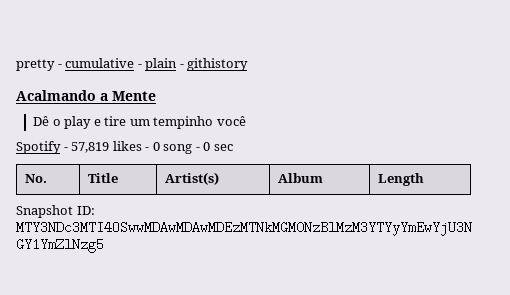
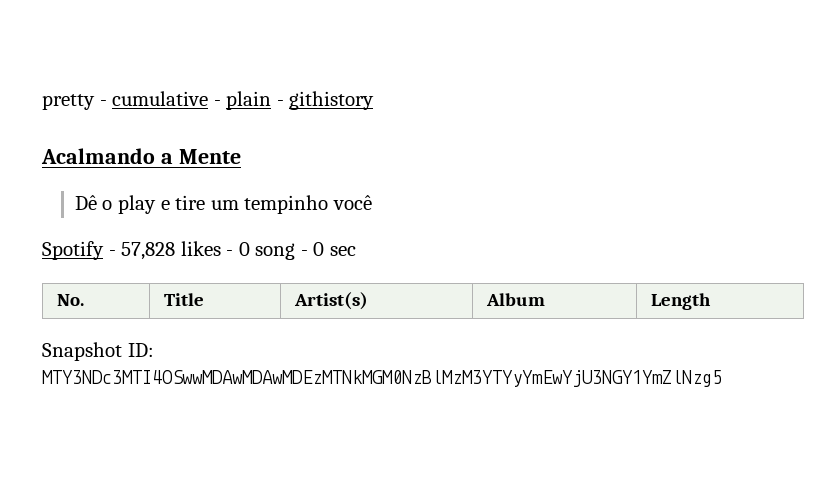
- Spotify - 57,819 likes - 0 song - 0 sec
+ Spotify - 57,828 likes - 0 song - 0 sec

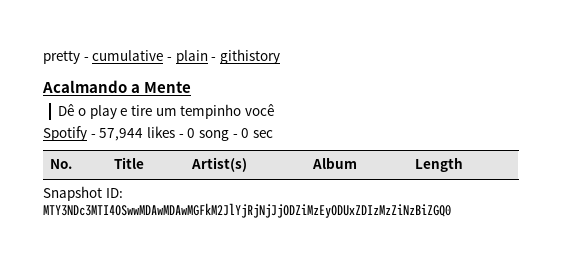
- Spotify - 57,828 likes - 0 song - 0 sec
+ Spotify - 57,944 likes - 0 song - 0 sec
- Snapshot ID: MTY3NDc3MTI4OSwwMDAwMDAwMDEzMTNkMGM0NzBlMzM3YTYyYmEwYjU3NGY1YmZlNzg5
+ Snapshot ID: MTY3NDc3MTI4OSwwMDAwMDAwMGFkM2JlYjRjNjJjODZiMzEyODUxZDIzMzZiNzBiZGQ0

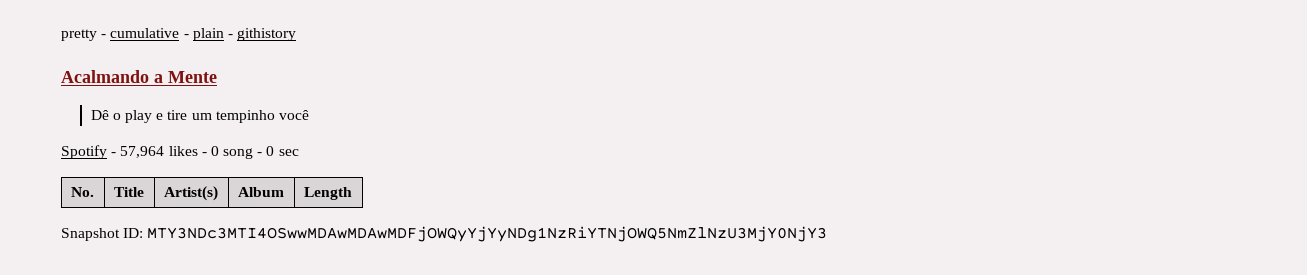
- Spotify - 57,944 likes - 0 song - 0 sec
+ Spotify - 57,964 likes - 0 song - 0 sec
- Snapshot ID: MTY3NDc3MTI4OSwwMDAwMDAwMGFkM2JlYjRjNjJjODZiMzEyODUxZDIzMzZiNzBiZGQ0
+ Snapshot ID: MTY3NDc3MTI4OSwwMDAwMDAwMDFjOWQyYjYyNDg1NzRiYTNjOWQ5NmZlNzU3MjY0NjY3

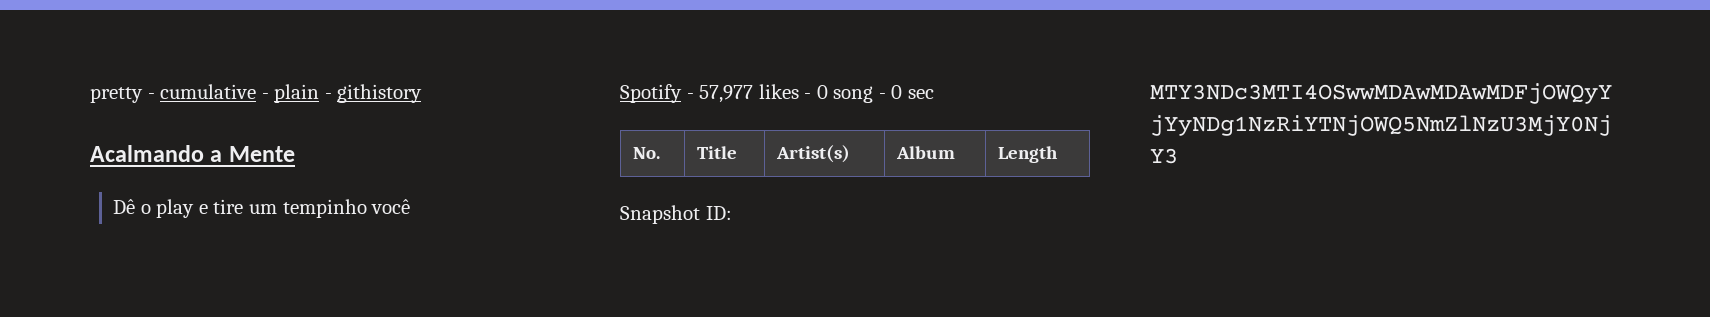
- Spotify - 57,964 likes - 0 song - 0 sec
+ Spotify - 57,977 likes - 0 song - 0 sec

